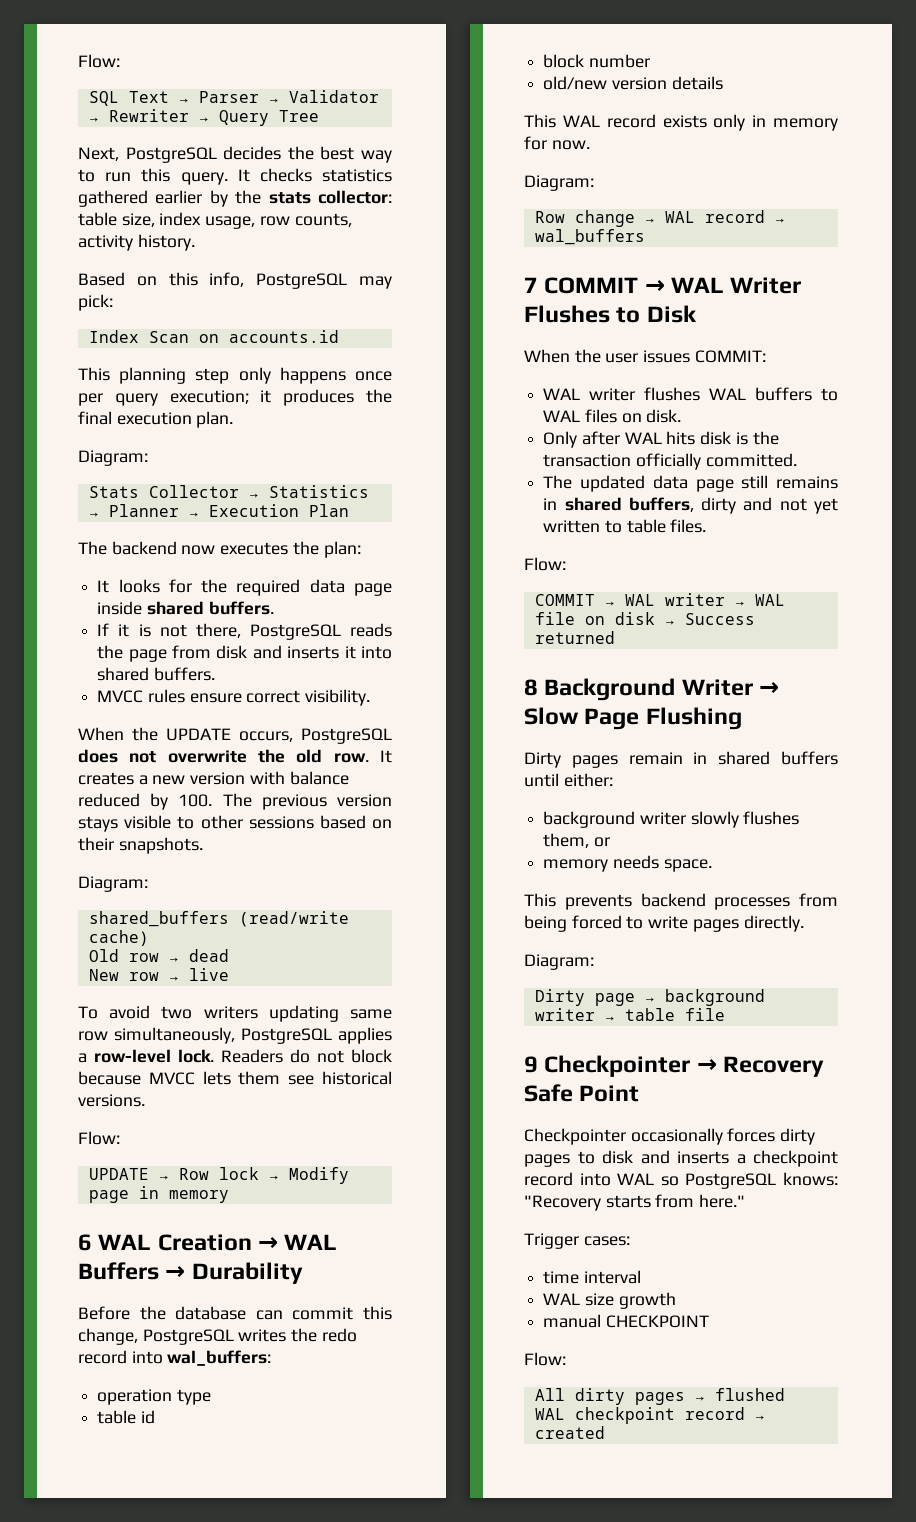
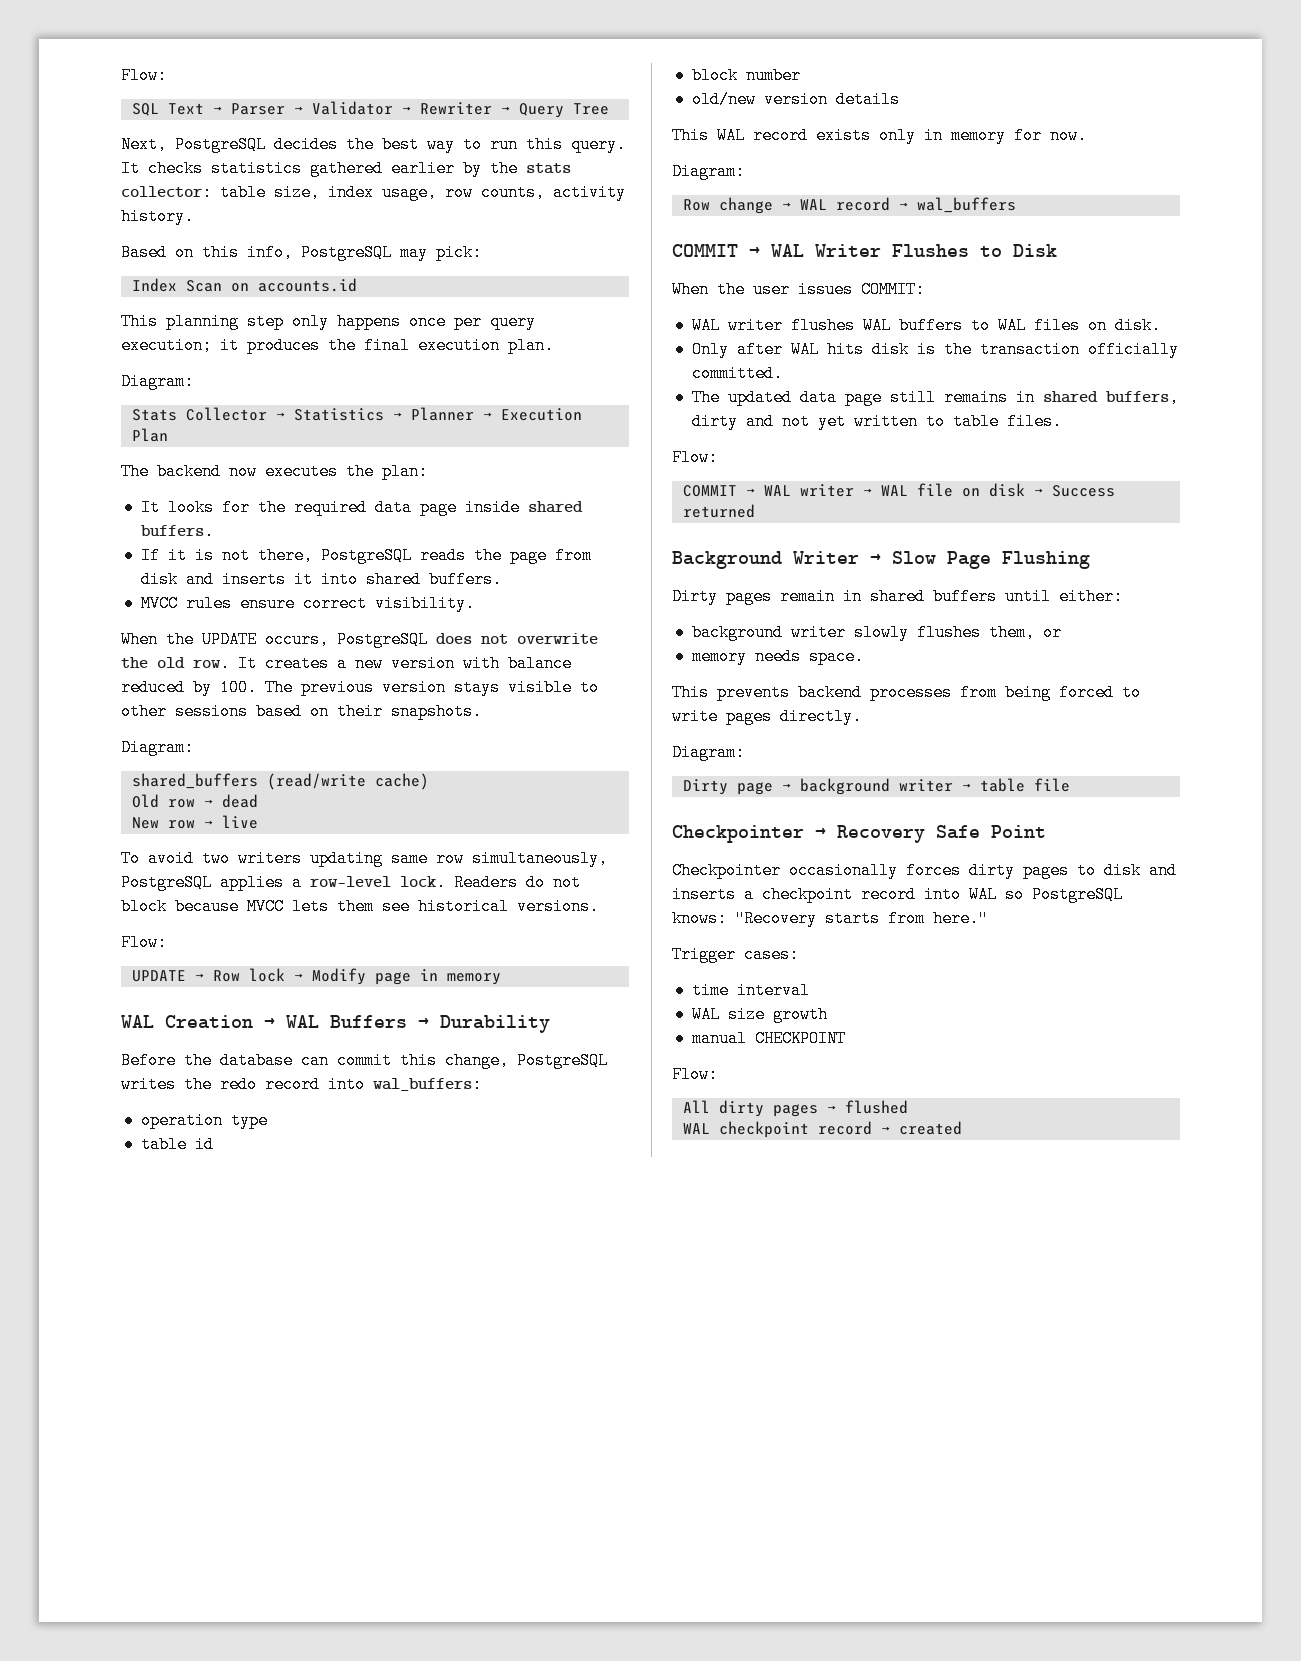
- 6 WAL Creation → WAL Buffers → Durability
+ WAL Creation → WAL Buffers → Durability
- 7 COMMIT → WAL Writer Flushes to Disk
+ COMMIT → WAL Writer Flushes to Disk
- 8 Background Writer → Slow Page Flushing
+ Background Writer → Slow Page Flushing
- 9 Checkpointer → Recovery Safe Point
+ Checkpointer → Recovery Safe Point

